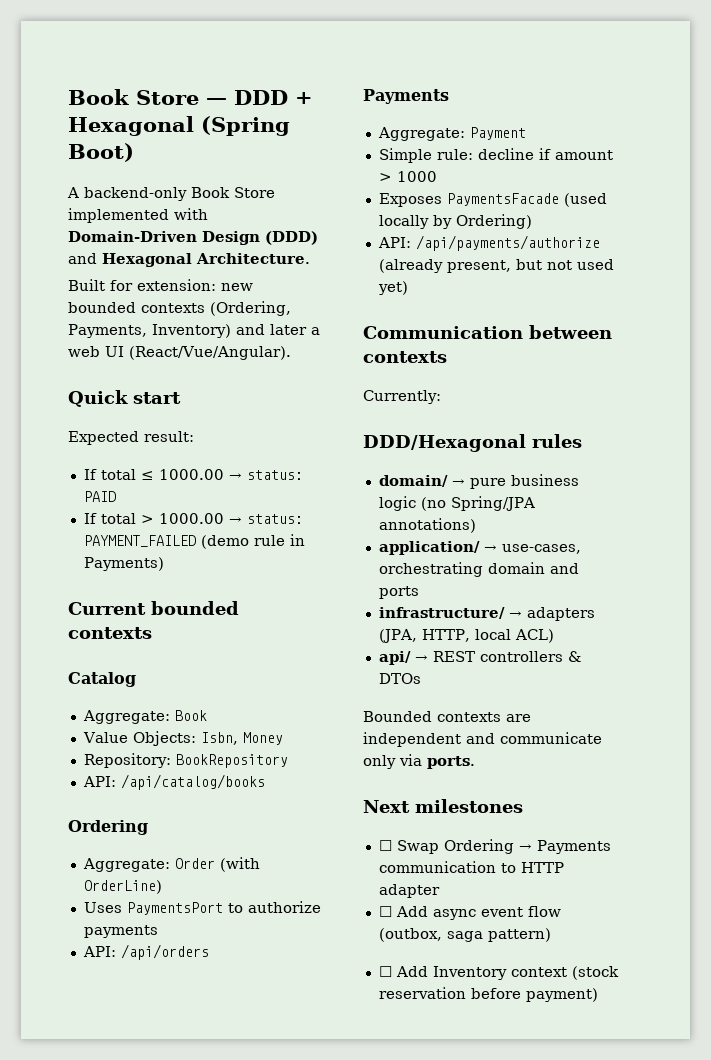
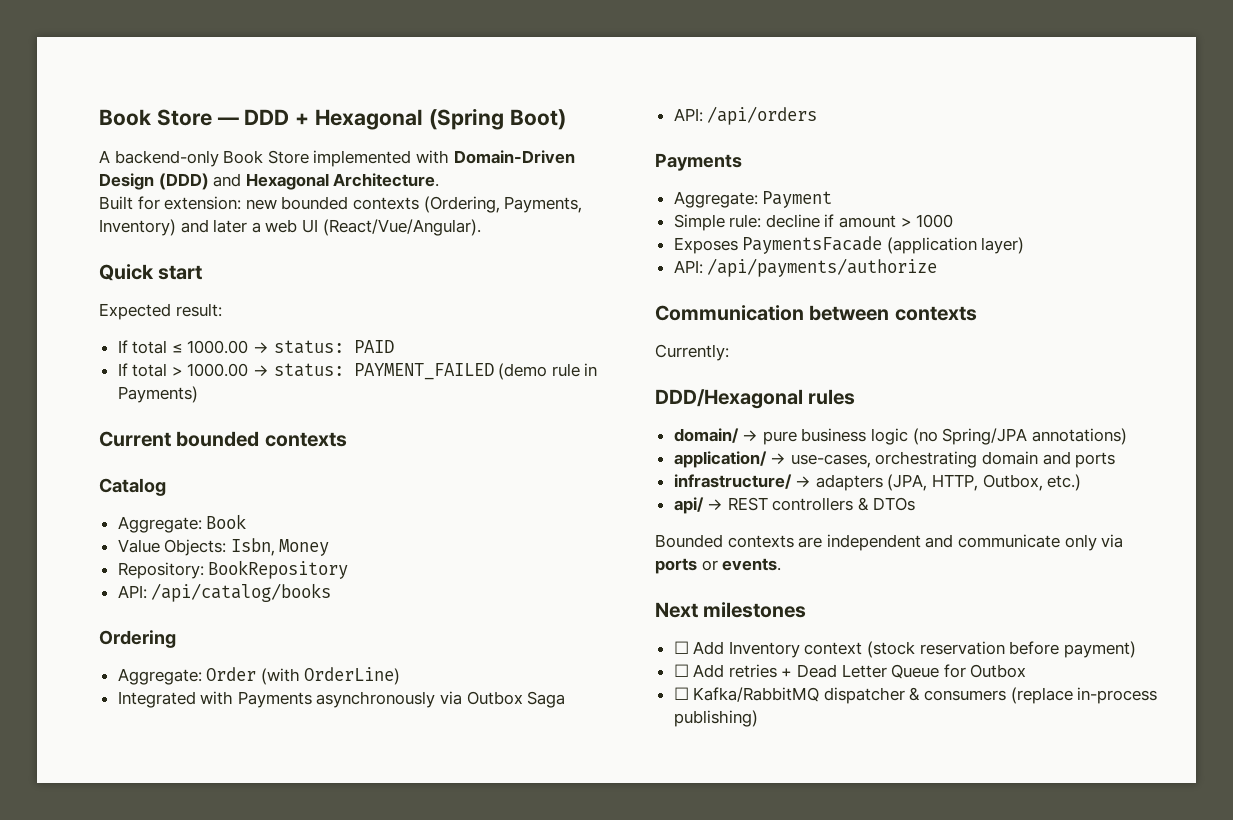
- Uses PaymentsPort to authorize payments
+ Integrated with Payments asynchronously via Outbox Saga
- Exposes PaymentsFacade (used locally by Ordering)
- API: /api/payments/authorize (already present, but not used yet)
+ Exposes PaymentsFacade (application layer)
+ API: /api/payments/authorize
- infrastructure/ → adapters (JPA, HTTP, local ACL)
+ infrastructure/ → adapters (JPA, HTTP, Outbox, etc.)
- Bounded contexts are independent and communicate only via ports.
+ Bounded contexts are independent and communicate only via ports or events.
- ☐ Swap Ordering → Payments communication to HTTP adapter
- ☐ Add async event flow (outbox, saga pattern)
+ ☐ Add retries + Dead Letter Queue for Outbox
+ ☐ Kafka/RabbitMQ dispatcher & consumers (replace in-process publishing)

